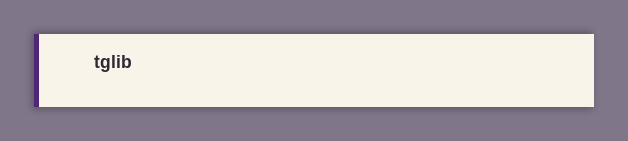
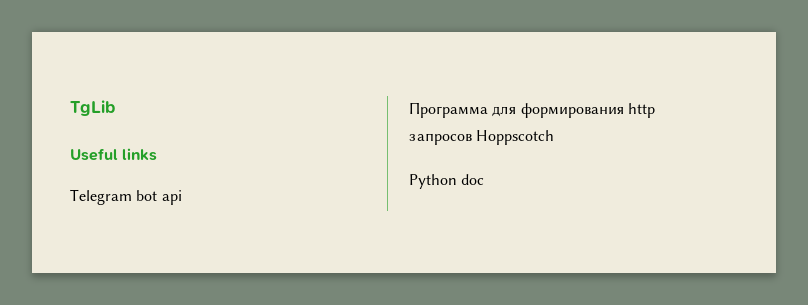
- tglib
+ TgLib
+ Useful links
+ Telegram bot api
+ Программа для формирования http запросов Hoppscotch
+ Python doc

